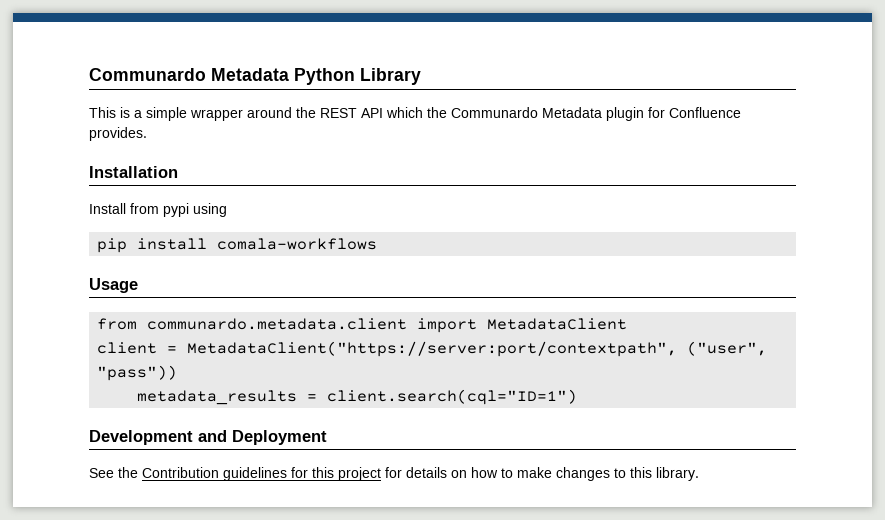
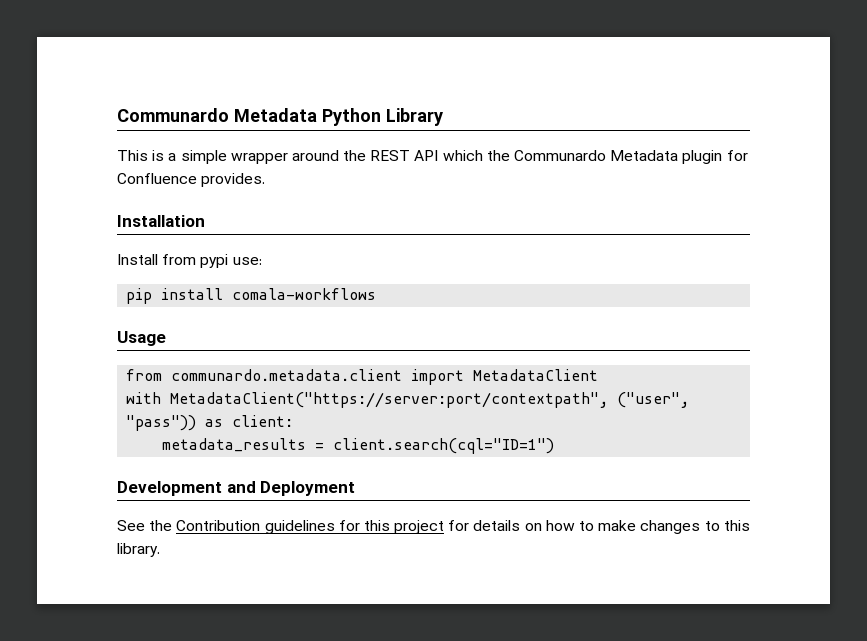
- Install from pypi using
+ Install from pypi use:
- client = MetadataClient("https://server:port/contextpath", ("user", "pass"))
+ with MetadataClient("https://server:port/contextpath", ("user", "pass")) as client:

